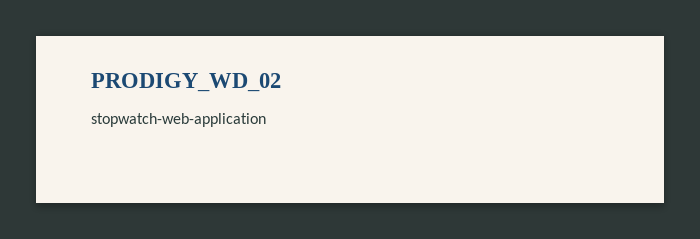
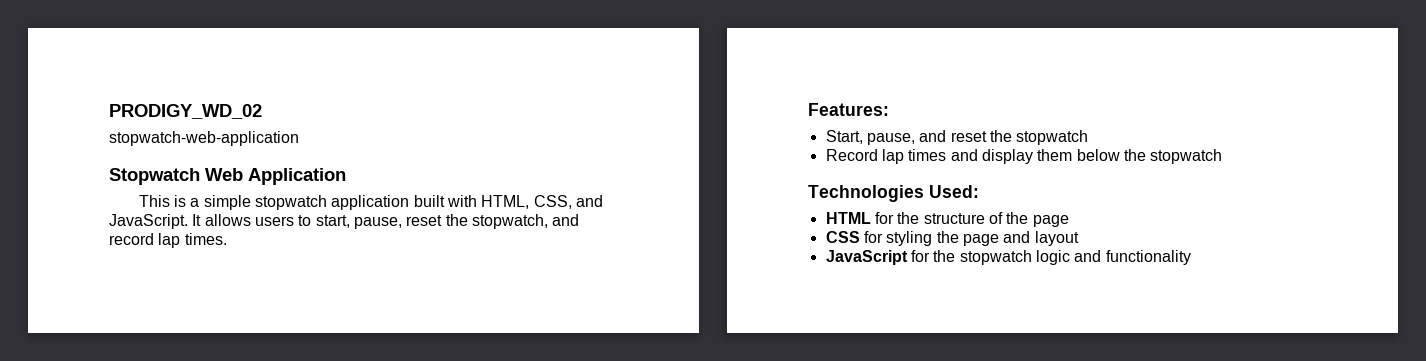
+ Stopwatch Web Application
+ This is a simple stopwatch application built with HTML, CSS, and JavaScript. It allows users to start, pause, reset the stopwatch, and record lap times.
+ Features:
+ Start, pause, and reset the stopwatch
+ Record lap times and display them below the stopwatch
+ Technologies Used:
+ HTML for the structure of the page
+ CSS for styling the page and layout
+ JavaScript for the stopwatch logic and functionality

